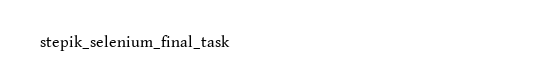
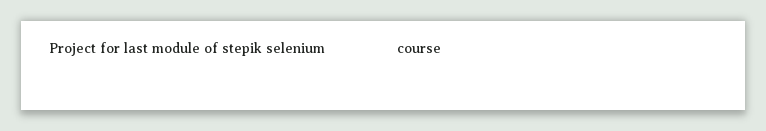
- stepik_selenium_final_task
+ Project for last module of stepik selenium course

